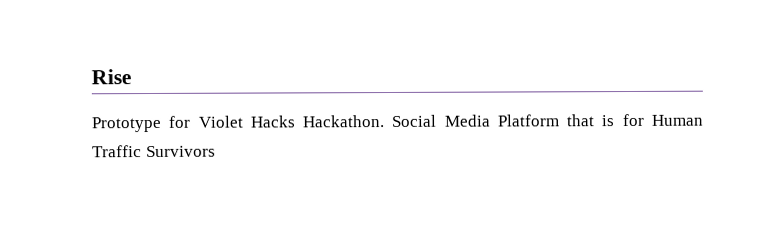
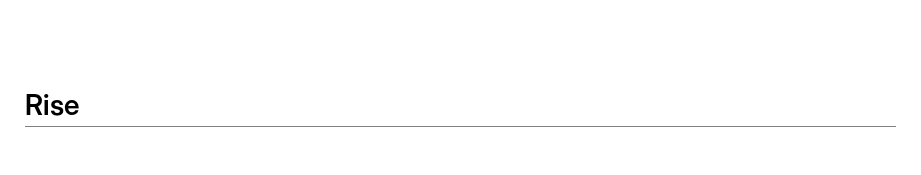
- Prototype for Violet Hacks Hackathon. Social Media Platform that is for Human Traffic Survivors

